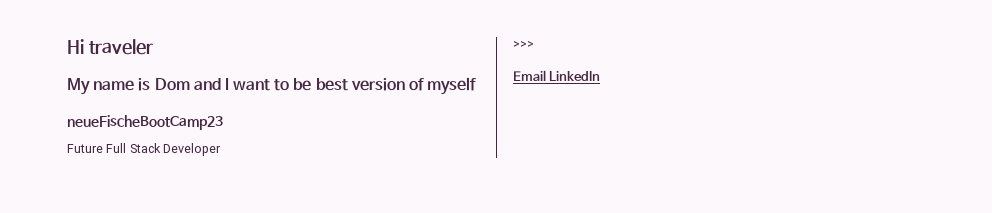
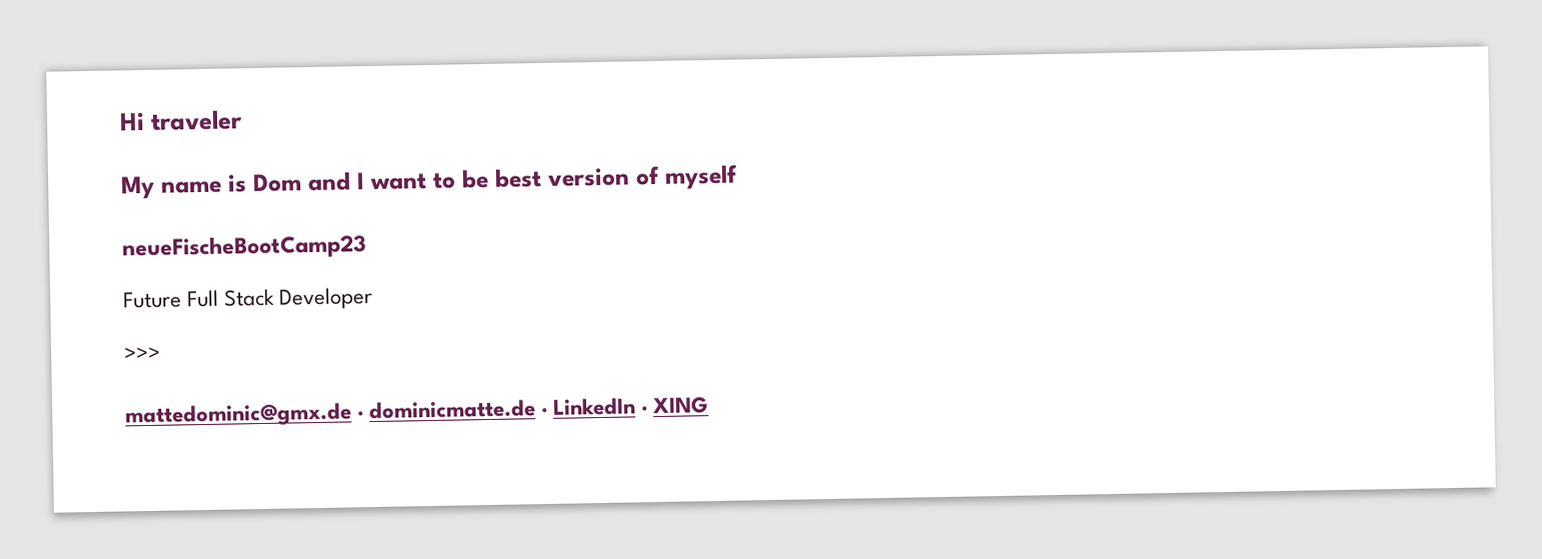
- Email LinkedIn
+ mattedominic@gmx.de · dominicmatte.de · LinkedIn · XING

